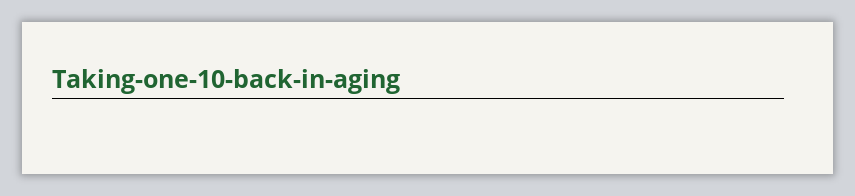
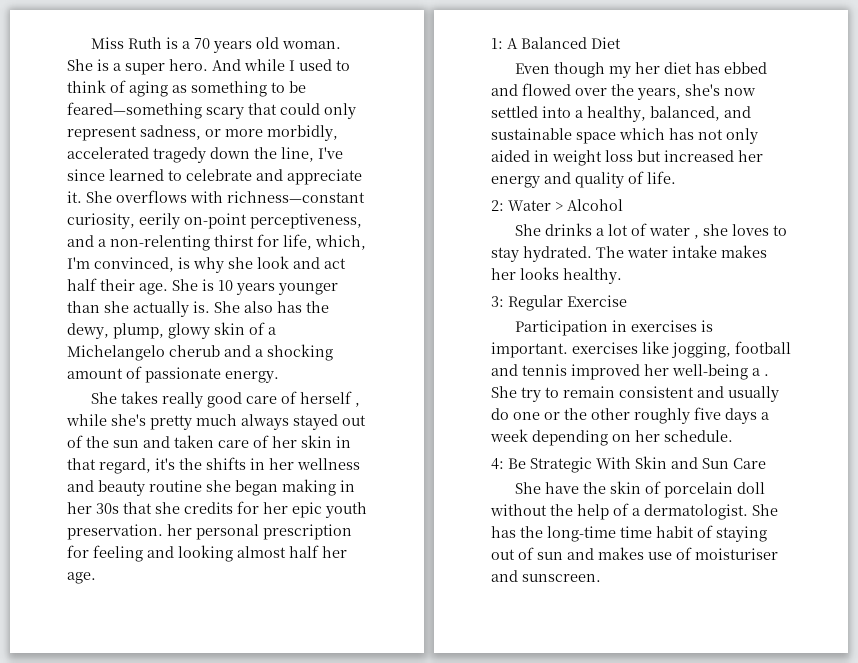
- Taking-one-10-back-in-aging
+ Miss Ruth is a 70 years old woman. She is a super hero. And while I used to think of aging as something to be feared—something scary that could only represent sadness, or more morbidly, accelerated tragedy down the line, I've since learned to celebrate and appreciate it. She overflows with richness—constant curiosity, eerily on-point perceptiveness, and a non-relenting thirst for life, which, I'm convinced, is why she look and act half their age. She is 10 years younger than she actually is. She also has the dewy, plump, glowy skin of a Michelangelo cherub and a shocking amount of passionate energy.
+ She takes really good care of herself , while she's pretty much always stayed out of the sun and taken care of her skin in that regard, it's the shifts in her wellness and beauty routine she began making in her 30s that she credits for her epic youth preservation. her personal prescription for feeling and looking almost half her age.
+ 1: A Balanced Diet
+ Even though my her diet has ebbed and flowed over the years, she's now settled into a healthy, balanced, and sustainable space which has not only aided in weight loss but increased her energy and quality of life.
+ 2: Water > Alcohol
+ She drinks a lot of water , she loves to stay hydrated. The water intake makes her looks healthy.
+ 3: Regular Exercise
+ Participation in exercises is important. exercises like jogging, football and tennis improved her well-being a . She try to remain consistent and usually do one or the other roughly five days a week depending on her schedule.
+ 4: Be Strategic With Skin and Sun Care
+ She have the skin of porcelain doll without the help of a dermatologist. She has the long-time time habit of staying out of sun and makes use of moisturiser and sunscreen.

